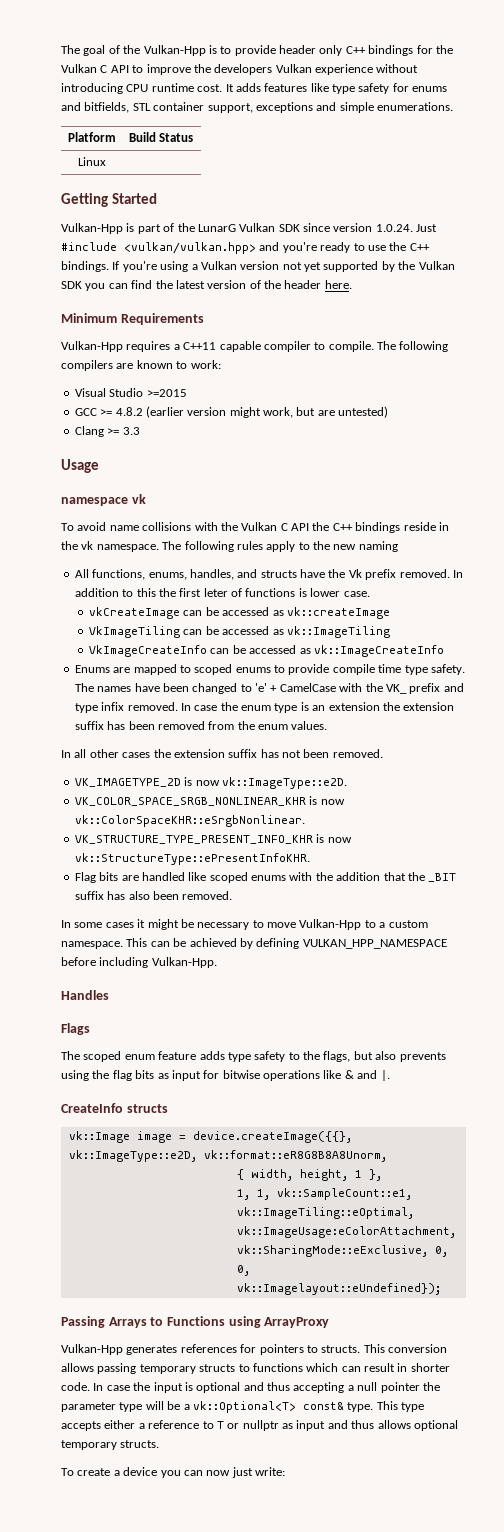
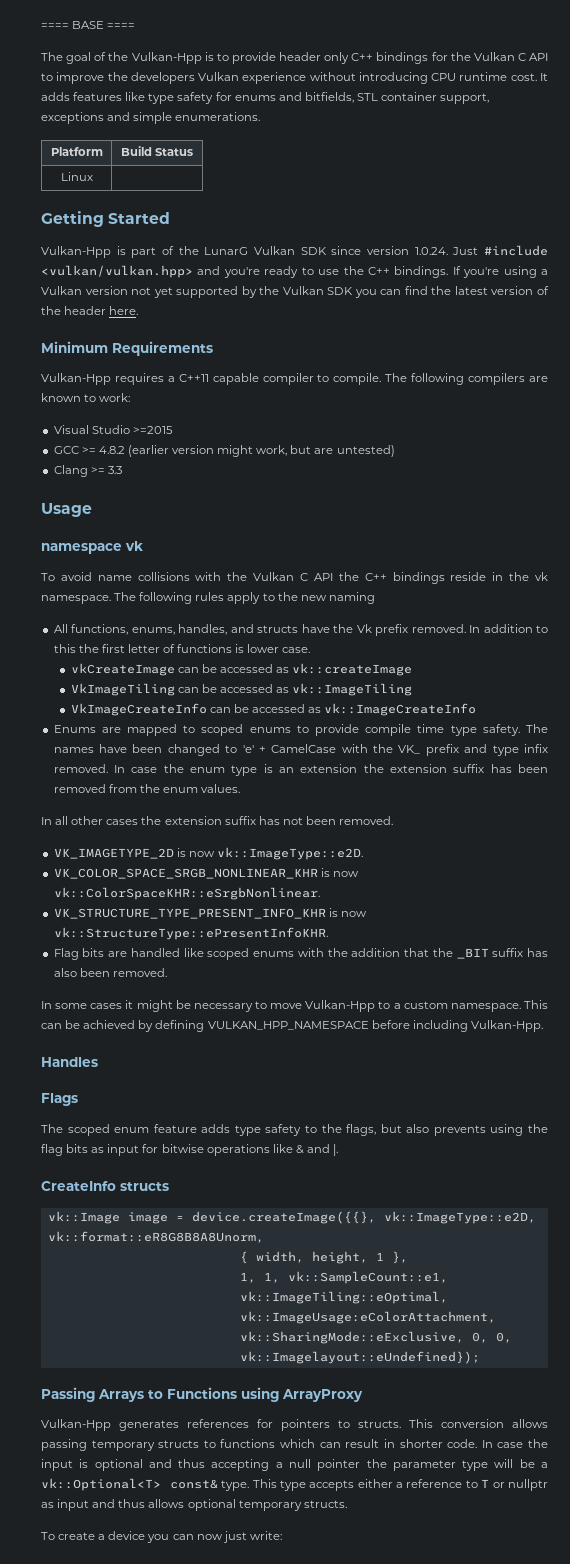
+ ==== BASE ====
- In addition to this the first leter of functions is lower case.
+ In addition to this the first letter of functions is lower case.

